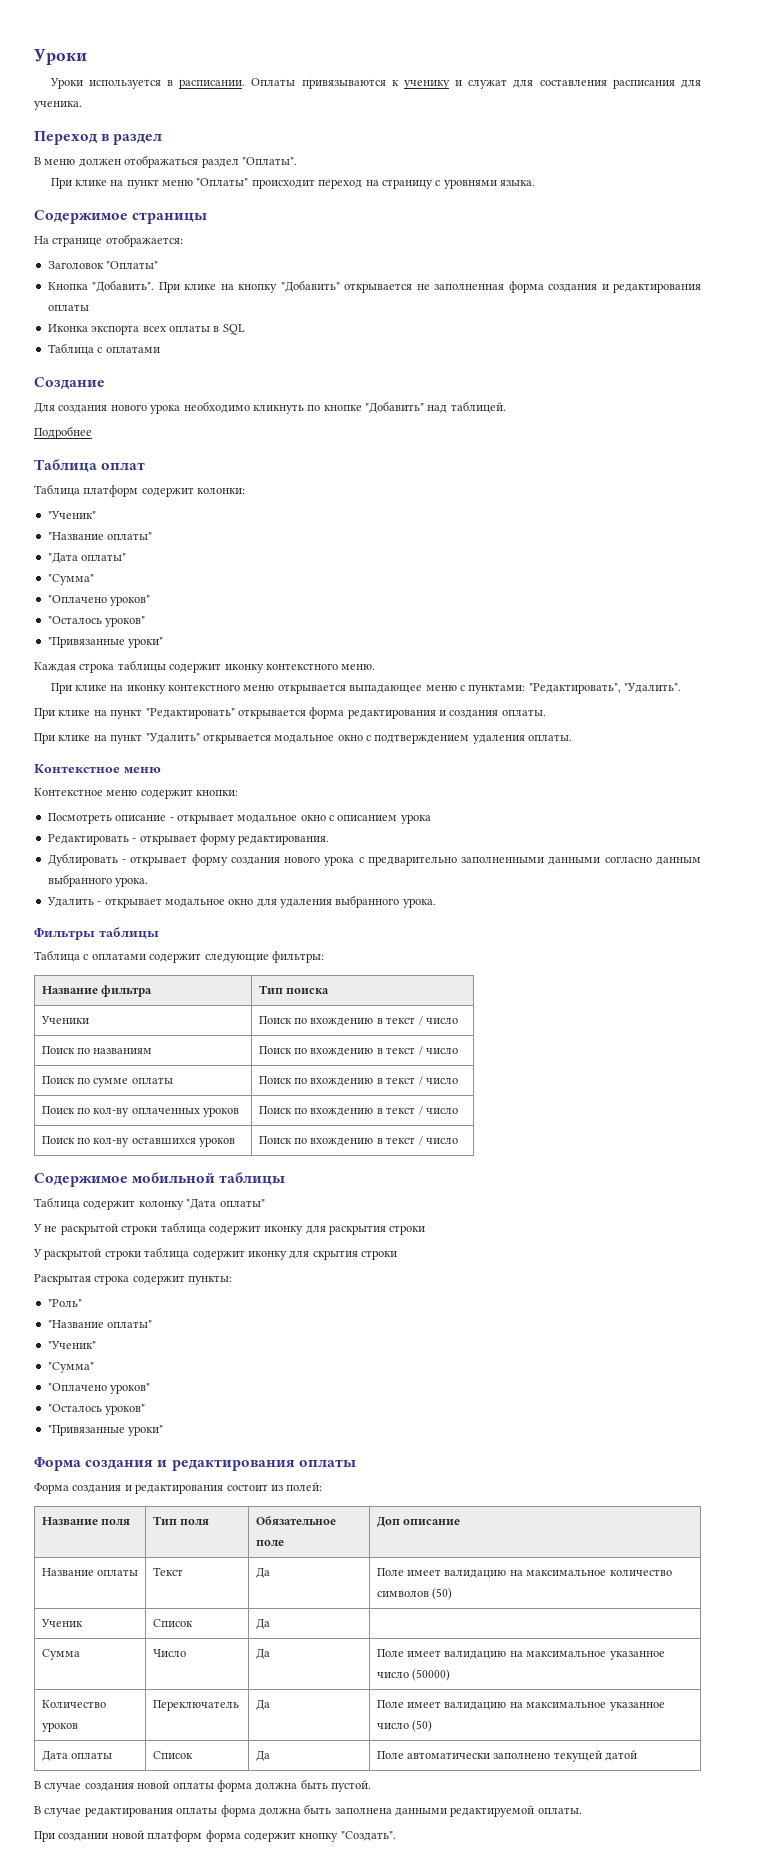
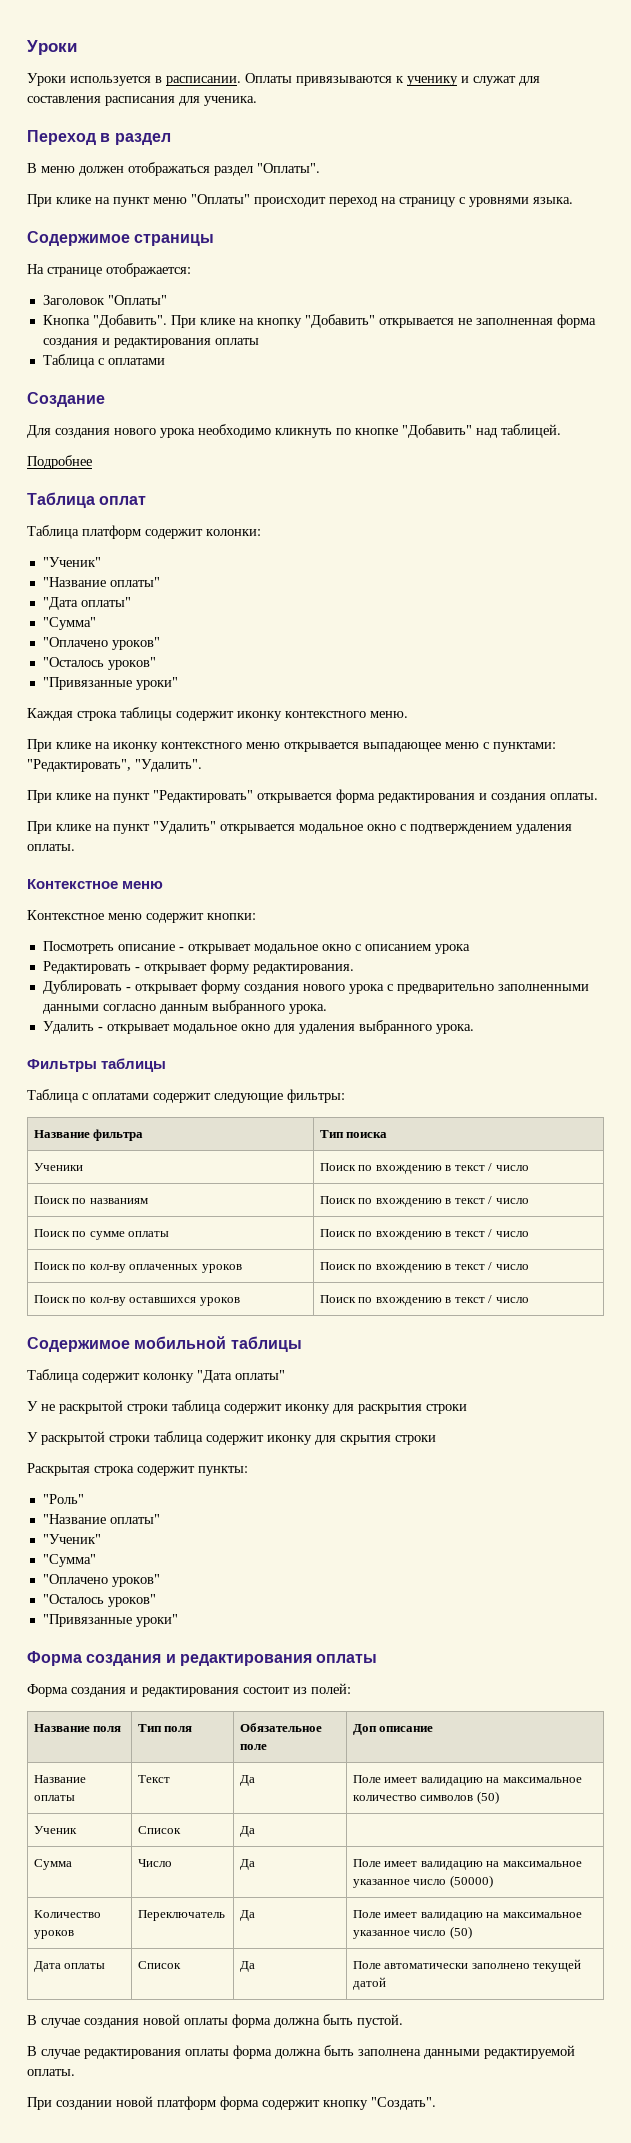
- Иконка экспорта всех оплаты в SQL

